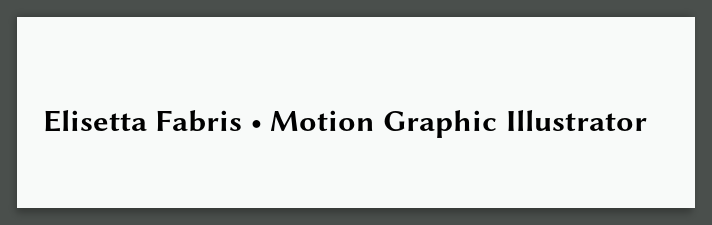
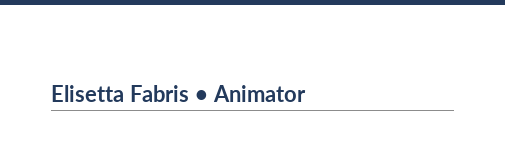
- Elisetta Fabris • Motion Graphic Illustrator
+ Elisetta Fabris • Animator

